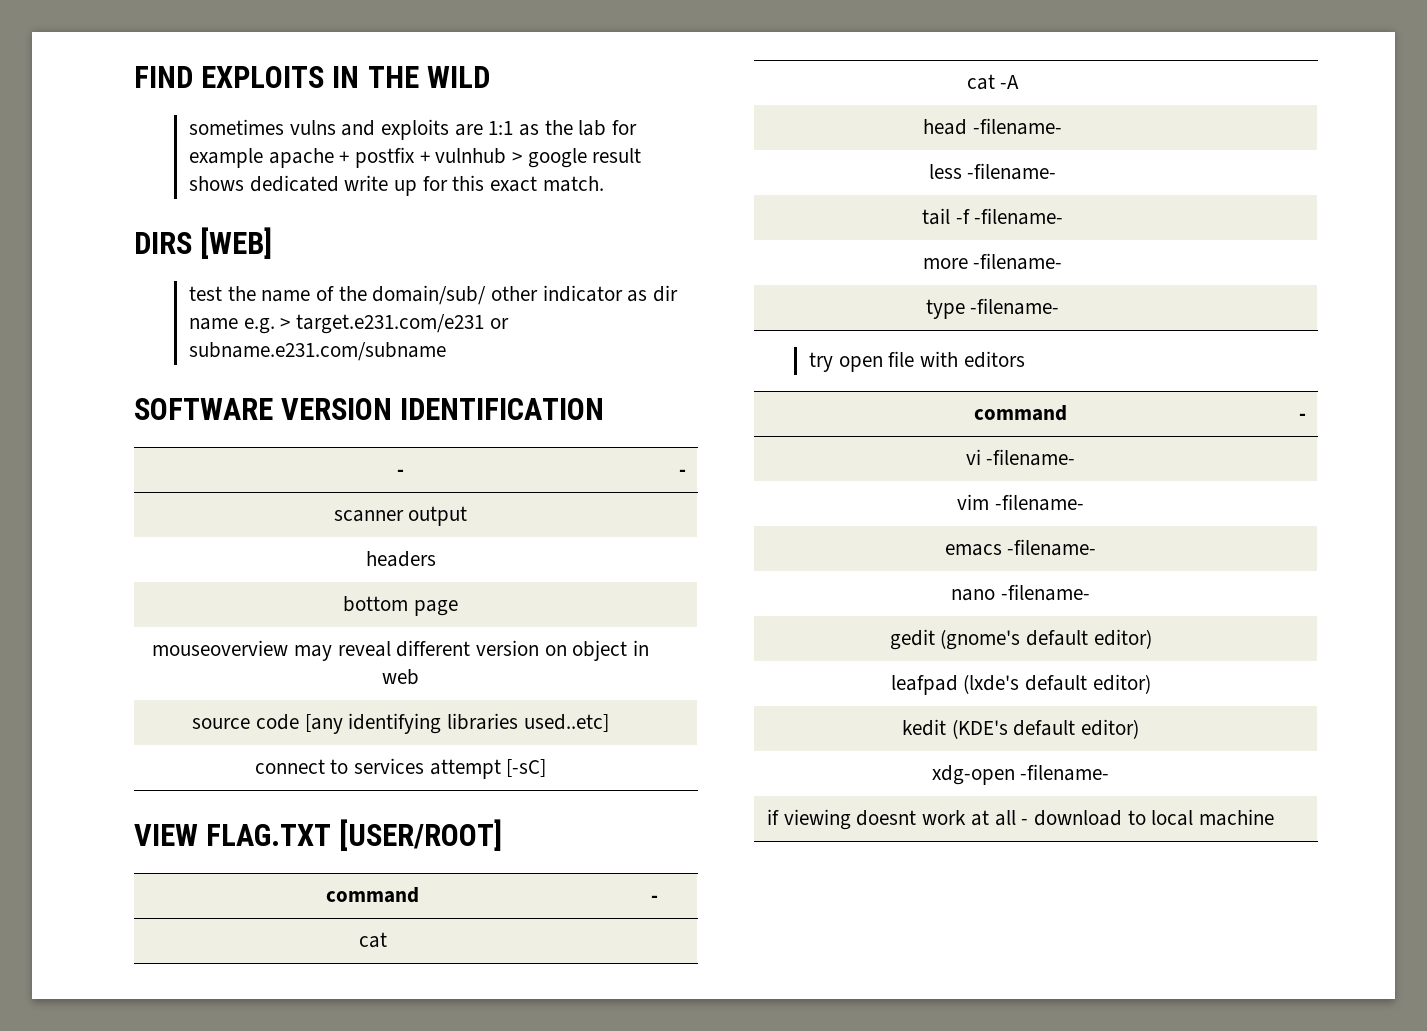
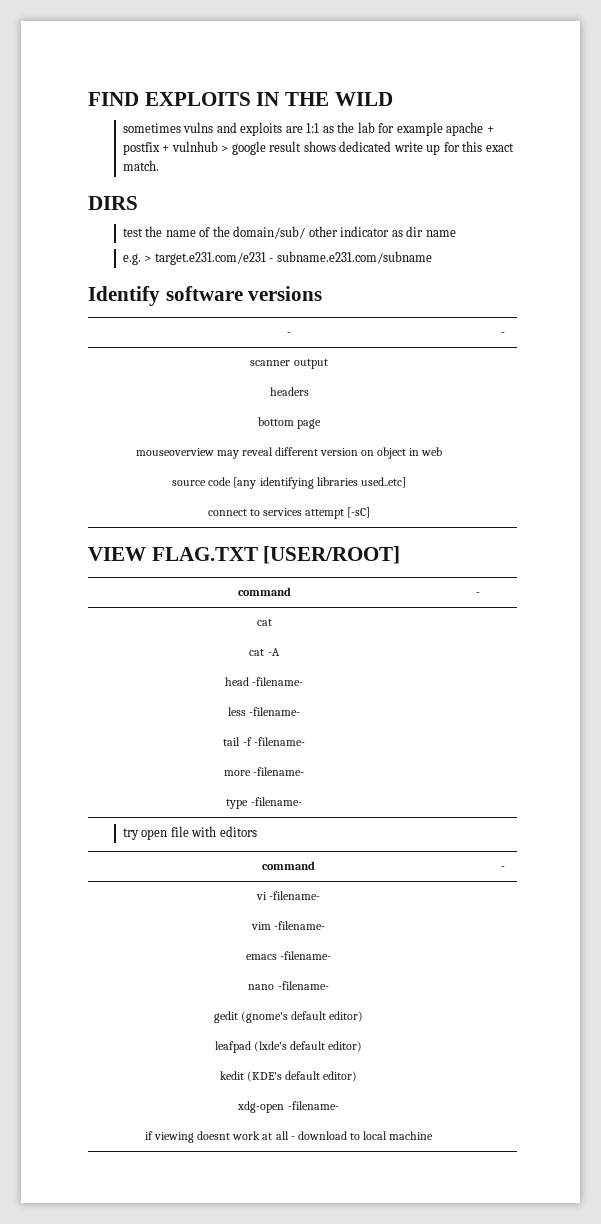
- DIRS [WEB]
+ DIRS
- test the name of the domain/sub/ other indicator as dir name e.g. > target.e231.com/e231 or subname.e231.com/subname
+ test the name of the domain/sub/ other indicator as dir name
+ e.g. > target.e231.com/e231 - subname.e231.com/subname
- SOFTWARE VERSION IDENTIFICATION
+ Identify software versions

